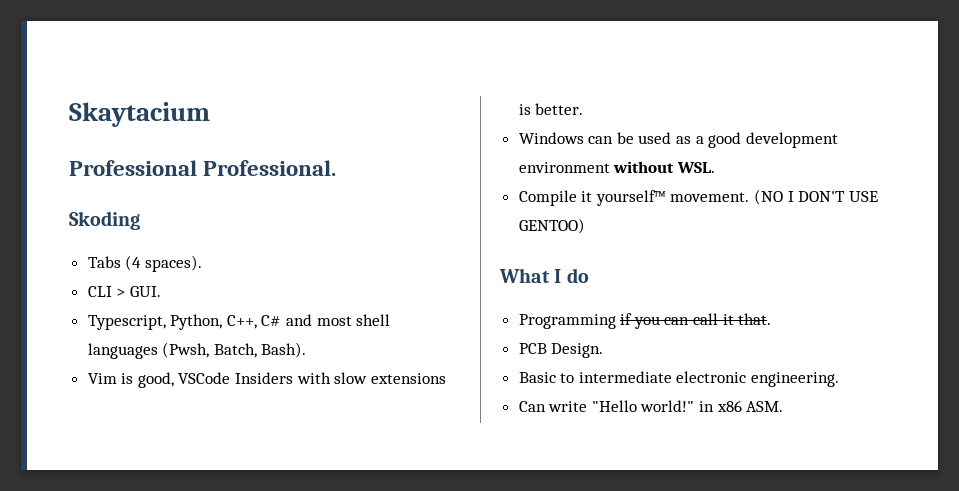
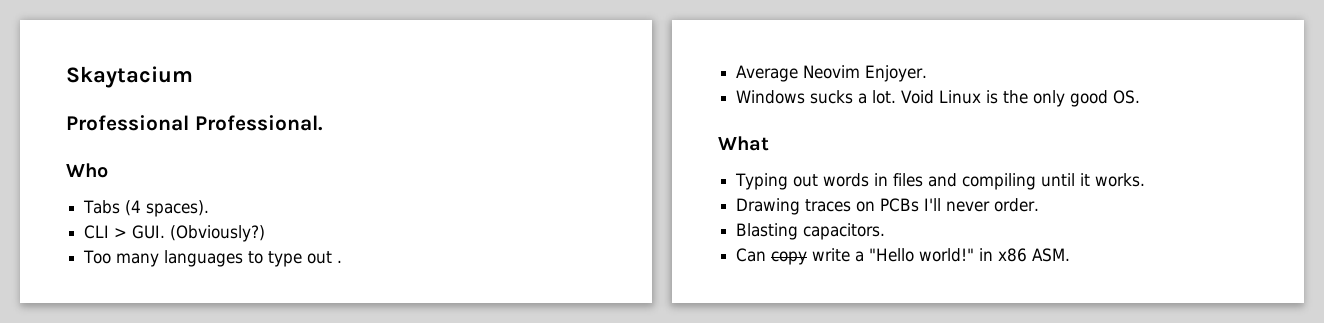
- Skoding
+ Who
- CLI > GUI.
- Typescript, Python, C++, C# and most shell languages (Pwsh, Batch, Bash).
- Vim is good, VSCode Insiders with slow extensions is better.
- Windows can be used as a good development environment without WSL.
- Compile it yourself™ movement. (NO I DON'T USE GENTOO)
- What I do
- Programming if you can call it that.
- PCB Design.
- Basic to intermediate electronic engineering.
- Can write "Hello world!" in x86 ASM.
+ CLI > GUI. (Obviously?)
+ Too many languages to type out .
+ Average Neovim Enjoyer.
+ Windows sucks a lot. Void Linux is the only good OS.
+ What
+ Typing out words in files and compiling until it works.
+ Drawing traces on PCBs I'll never order.
+ Blasting capacitors.
+ Can copy write a "Hello world!" in x86 ASM.

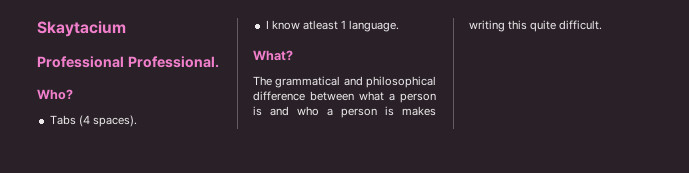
- Who
+ Who?
- CLI > GUI. (Obviously?)
- Too many languages to type out .
- Average Neovim Enjoyer.
- Windows sucks a lot. Void Linux is the only good OS.
- What
- Typing out words in files and compiling until it works.
- Drawing traces on PCBs I'll never order.
- Blasting capacitors.
- Can copy write a "Hello world!" in x86 ASM.
+ I know atleast 1 language.
+ What?
+ The grammatical and philosophical difference between what a person is and who a person is makes writing this quite difficult.

